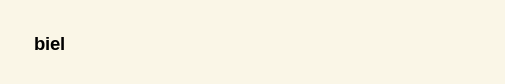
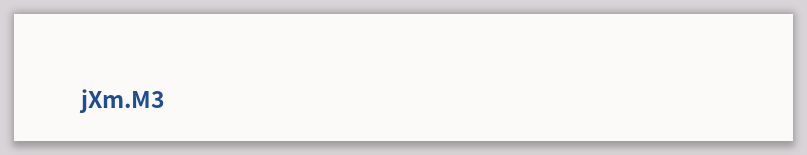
- biel
+ jXm.M3

